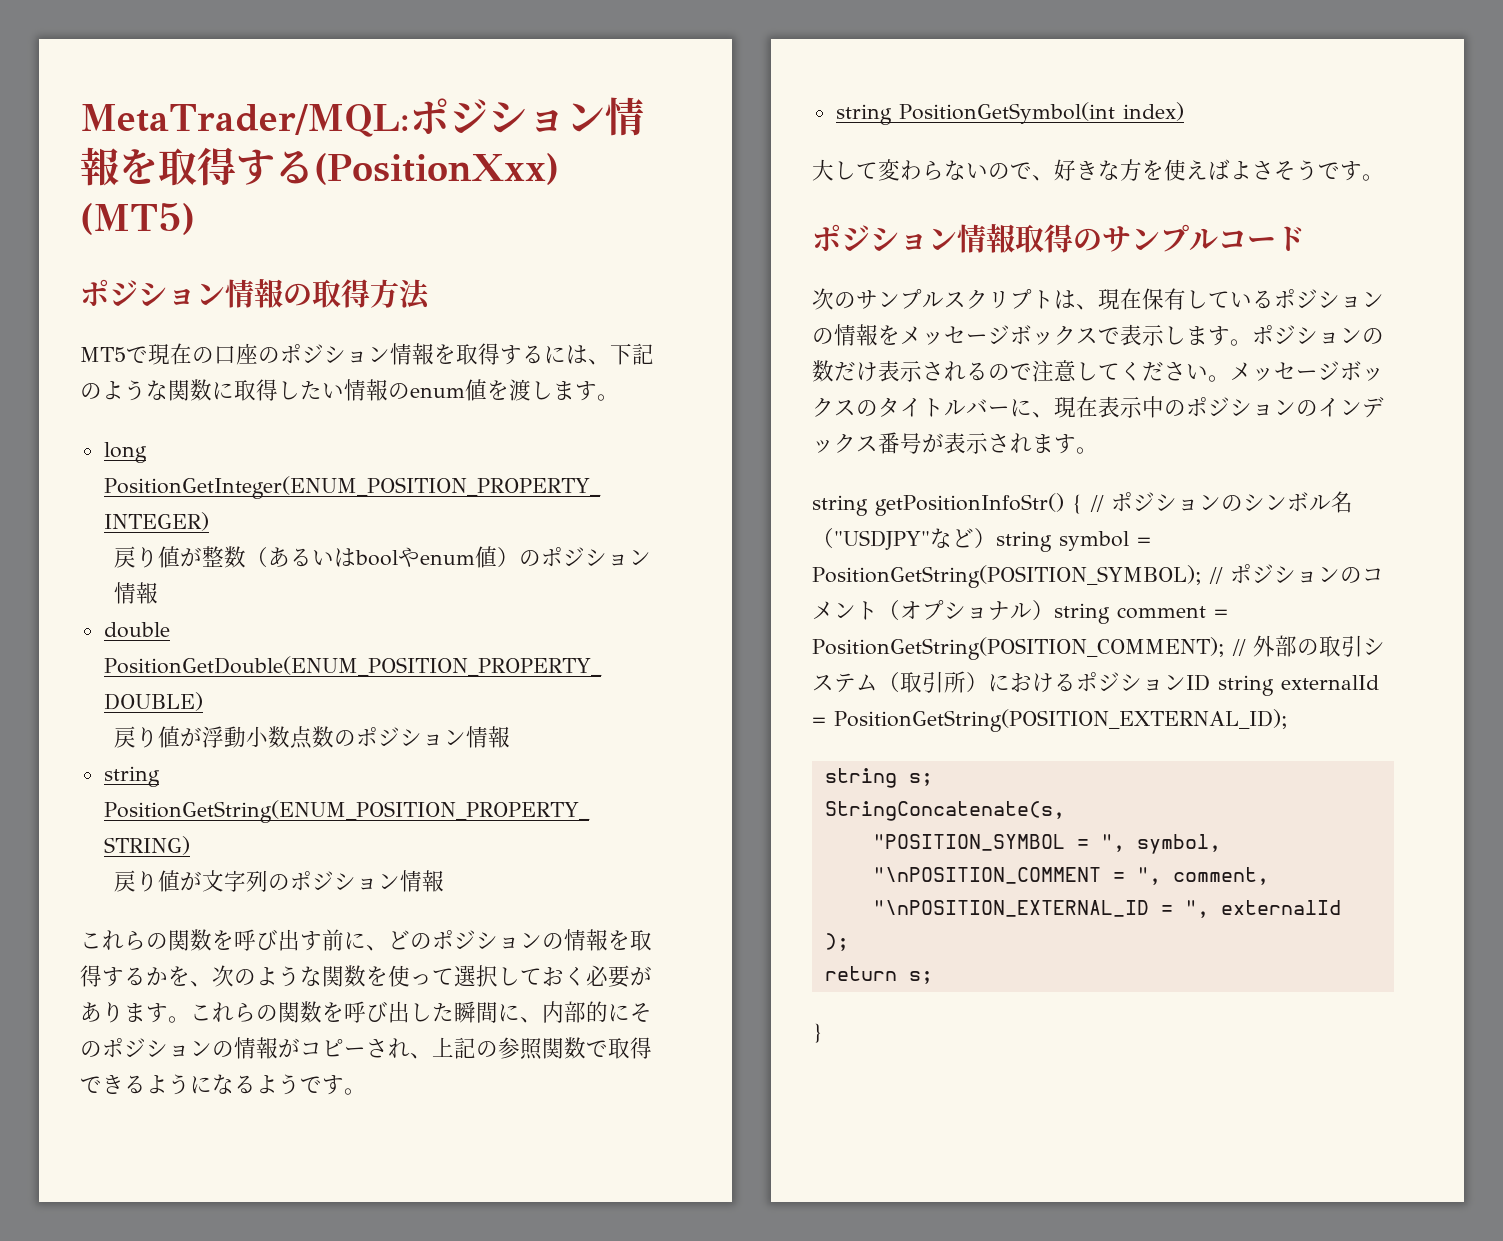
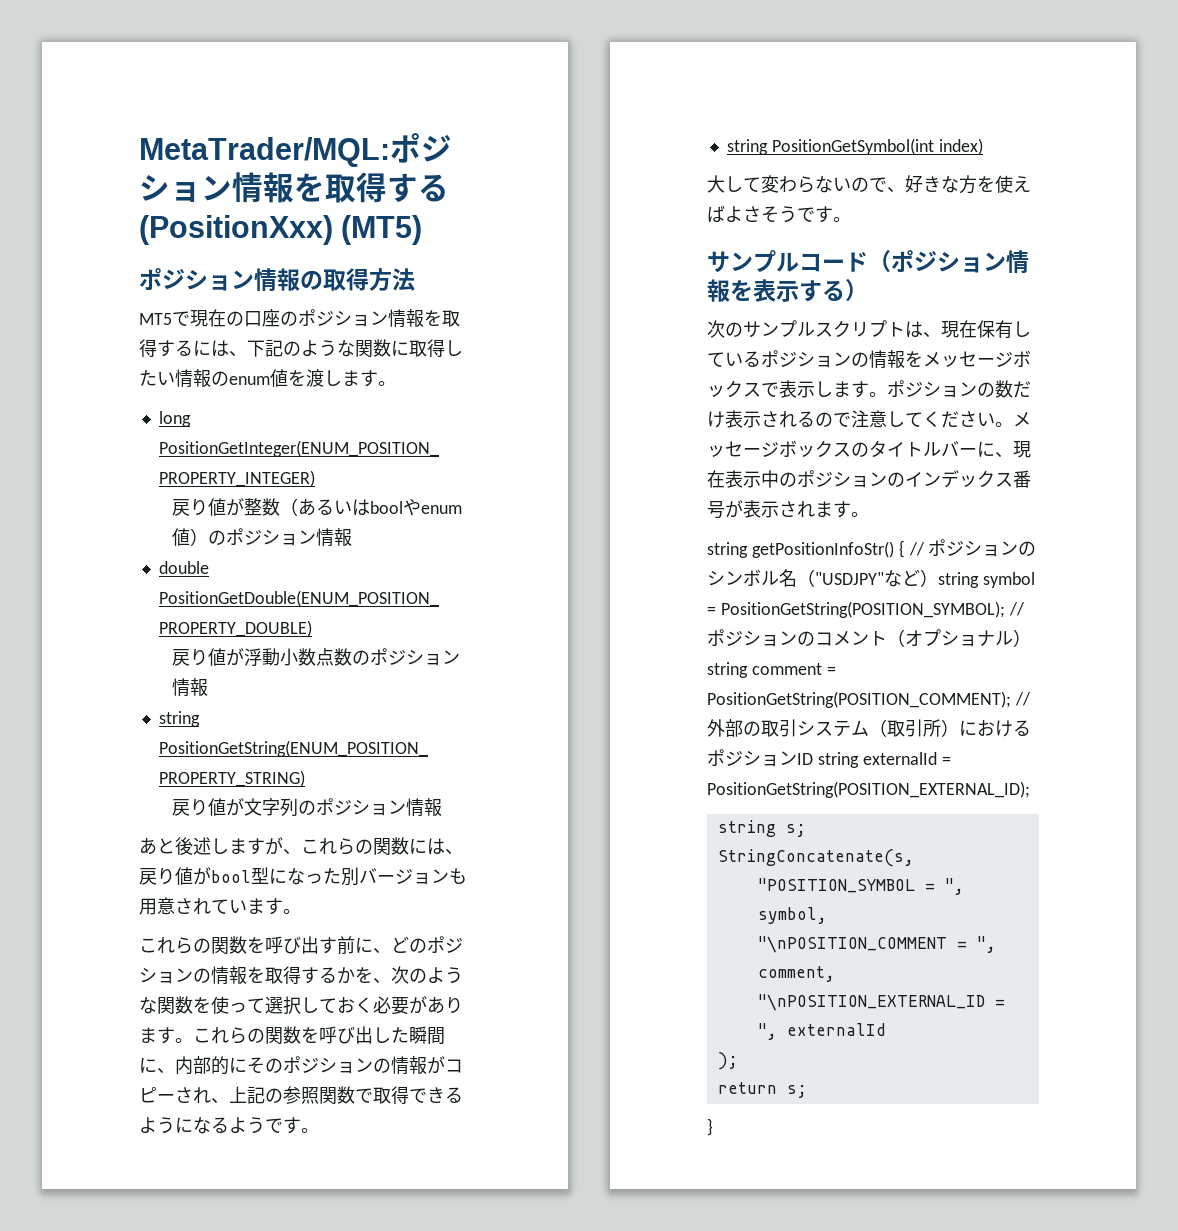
+ あと後述しますが、これらの関数には、戻り値がbool型になった別バージョンも用意されています。
- ポジション情報取得のサンプルコード
+ サンプルコード（ポジション情報を表示する）

